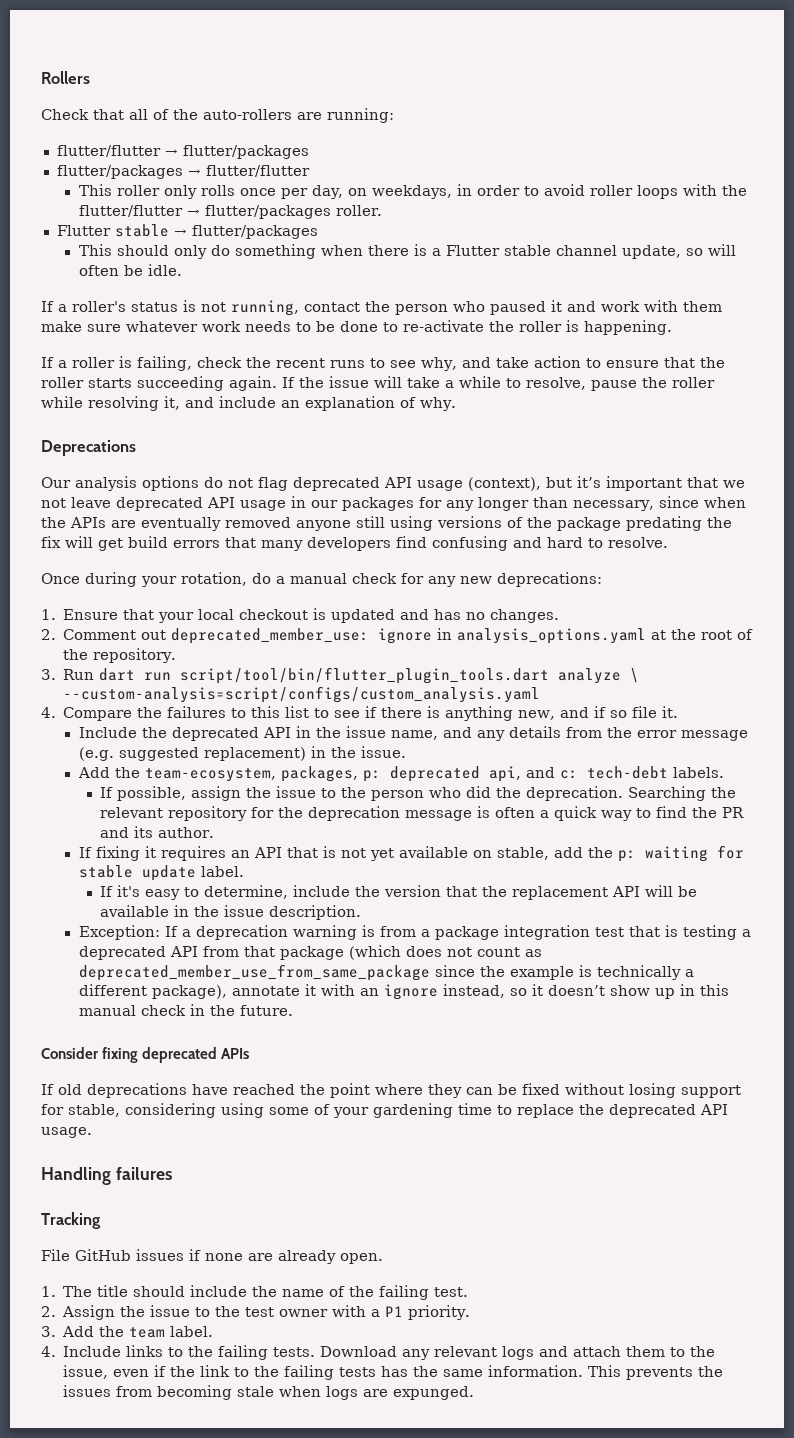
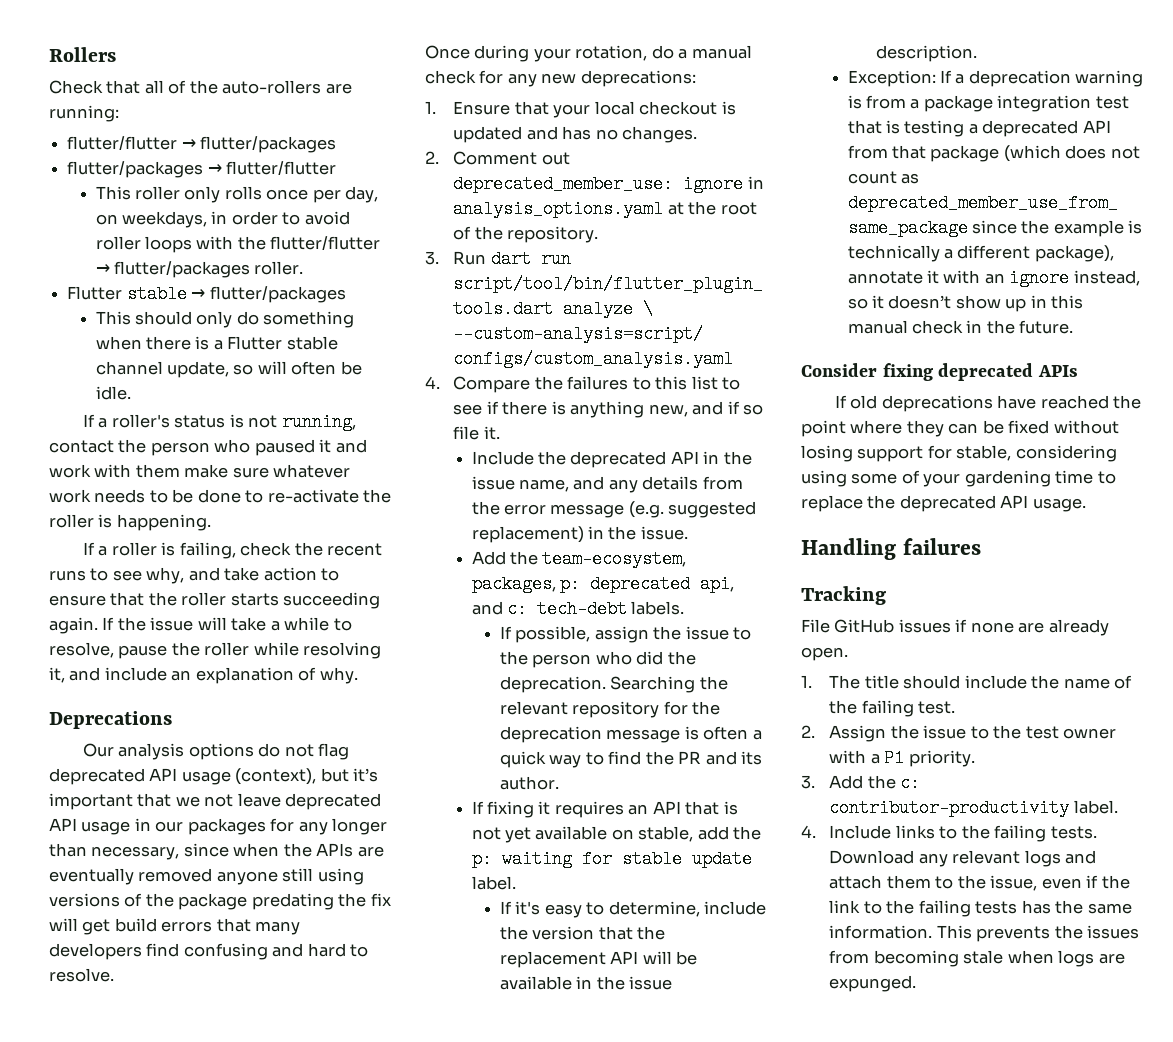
- 3. Add the team label.
+ 3. Add the c: contributor-productivity label.

